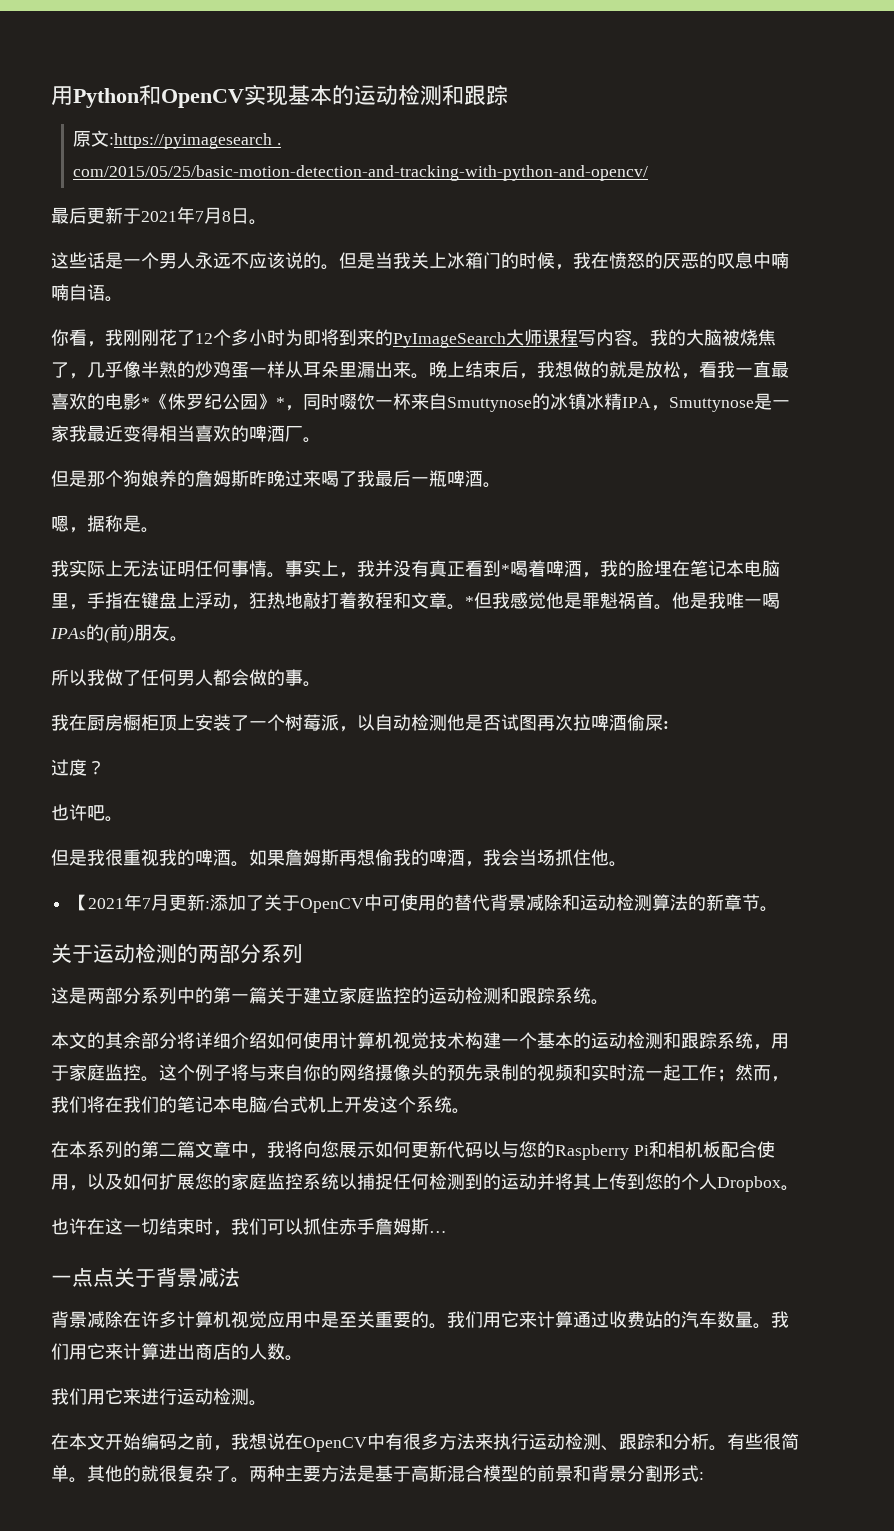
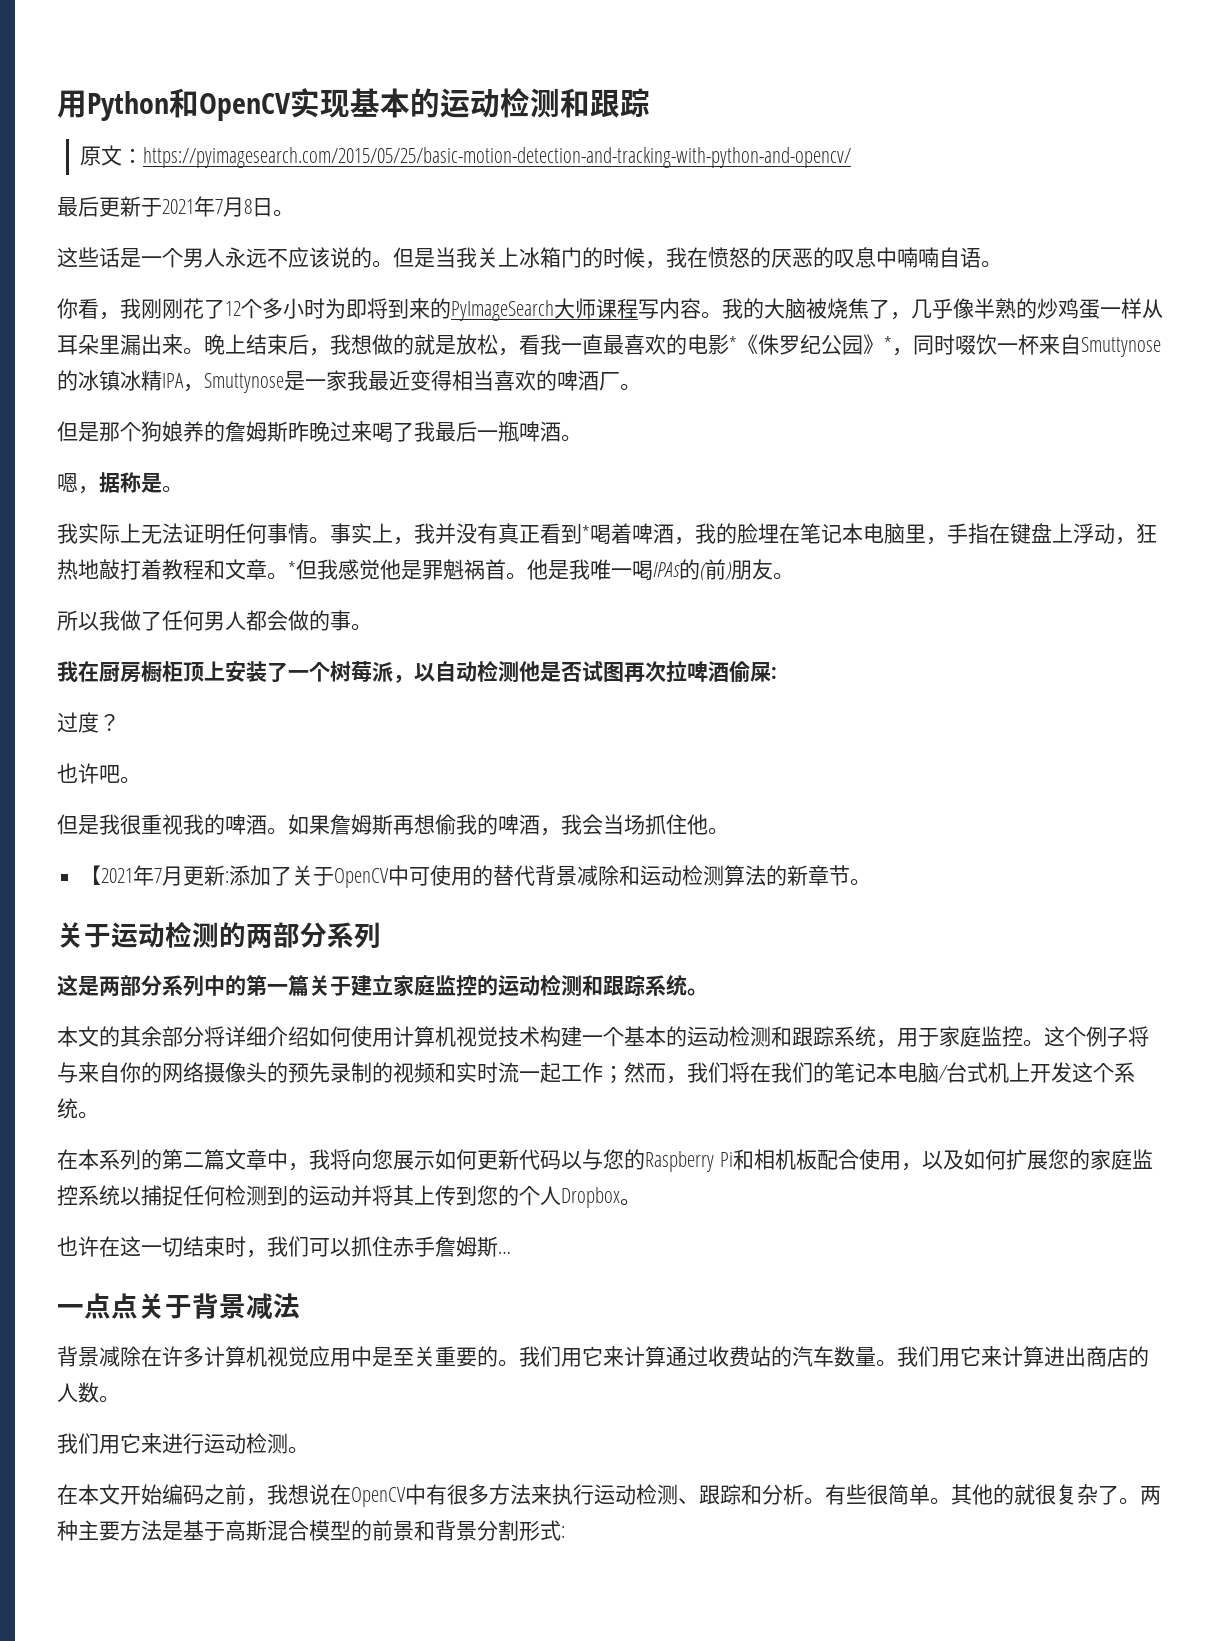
- 原文:https://pyimagesearch . com/2015/05/25/basic-motion-detection-and-tracking-with-python-and-opencv/
+ 原文：https://pyimagesearch.com/2015/05/25/basic-motion-detection-and-tracking-with-python-and-opencv/

